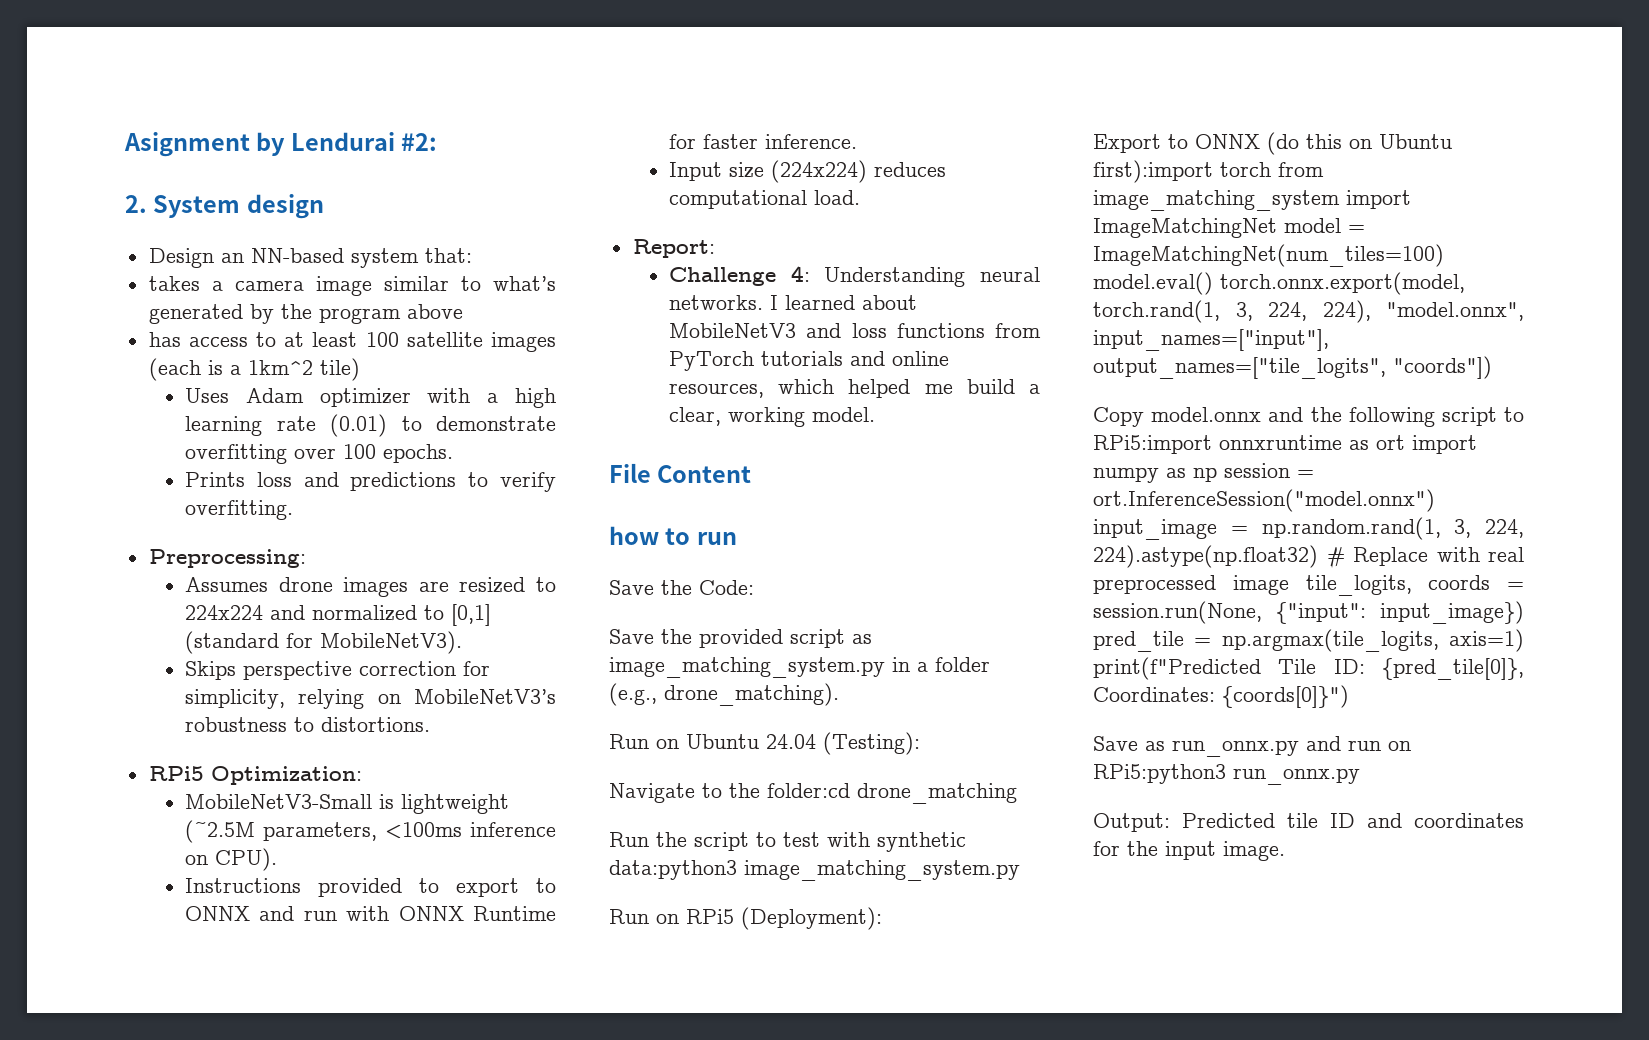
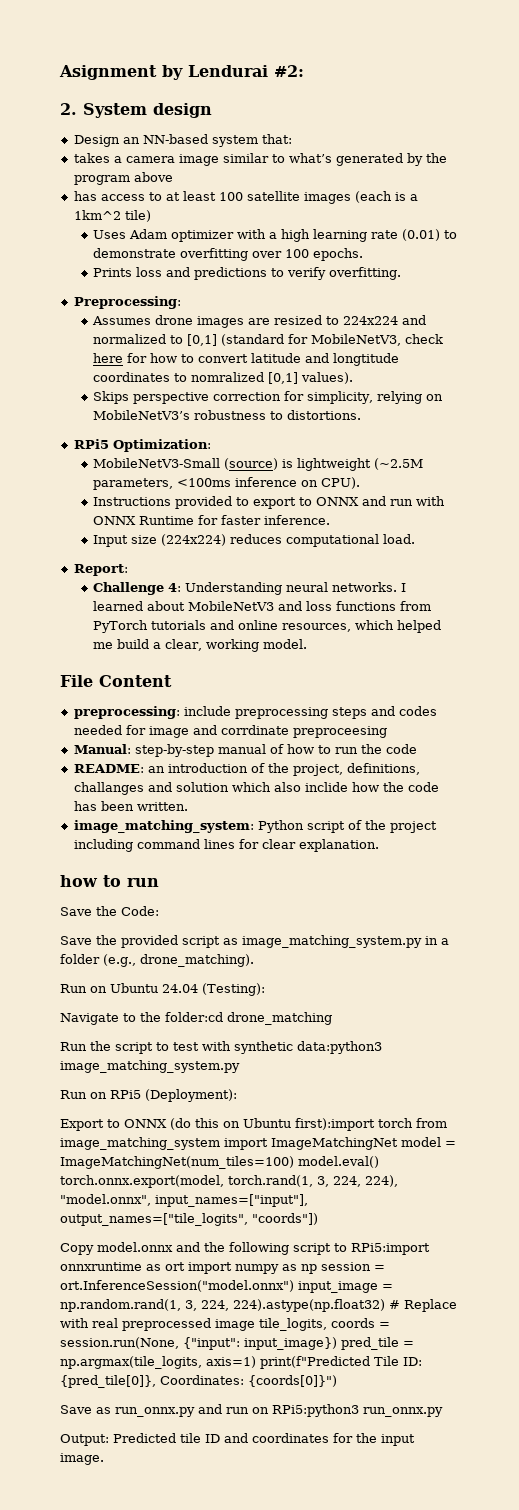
- Assumes drone images are resized to 224x224 and normalized to [0,1] (standard for MobileNetV3).
+ Assumes drone images are resized to 224x224 and normalized to [0,1] (standard for MobileNetV3, check here for how to convert latitude and longtitude coordinates to nomralized [0,1] values).
- MobileNetV3-Small is lightweight (~2.5M parameters, <100ms inference on CPU).
+ MobileNetV3-Small (source) is lightweight (~2.5M parameters, <100ms inference on CPU).
+ preprocessing: include preprocessing steps and codes needed for image and corrdinate preproceesing
+ Manual: step-by-step manual of how to run the code
+ README: an introduction of the project, definitions, challanges and solution which also inclide how the code has been written.
+ image_matching_system: Python script of the project including command lines for clear explanation.

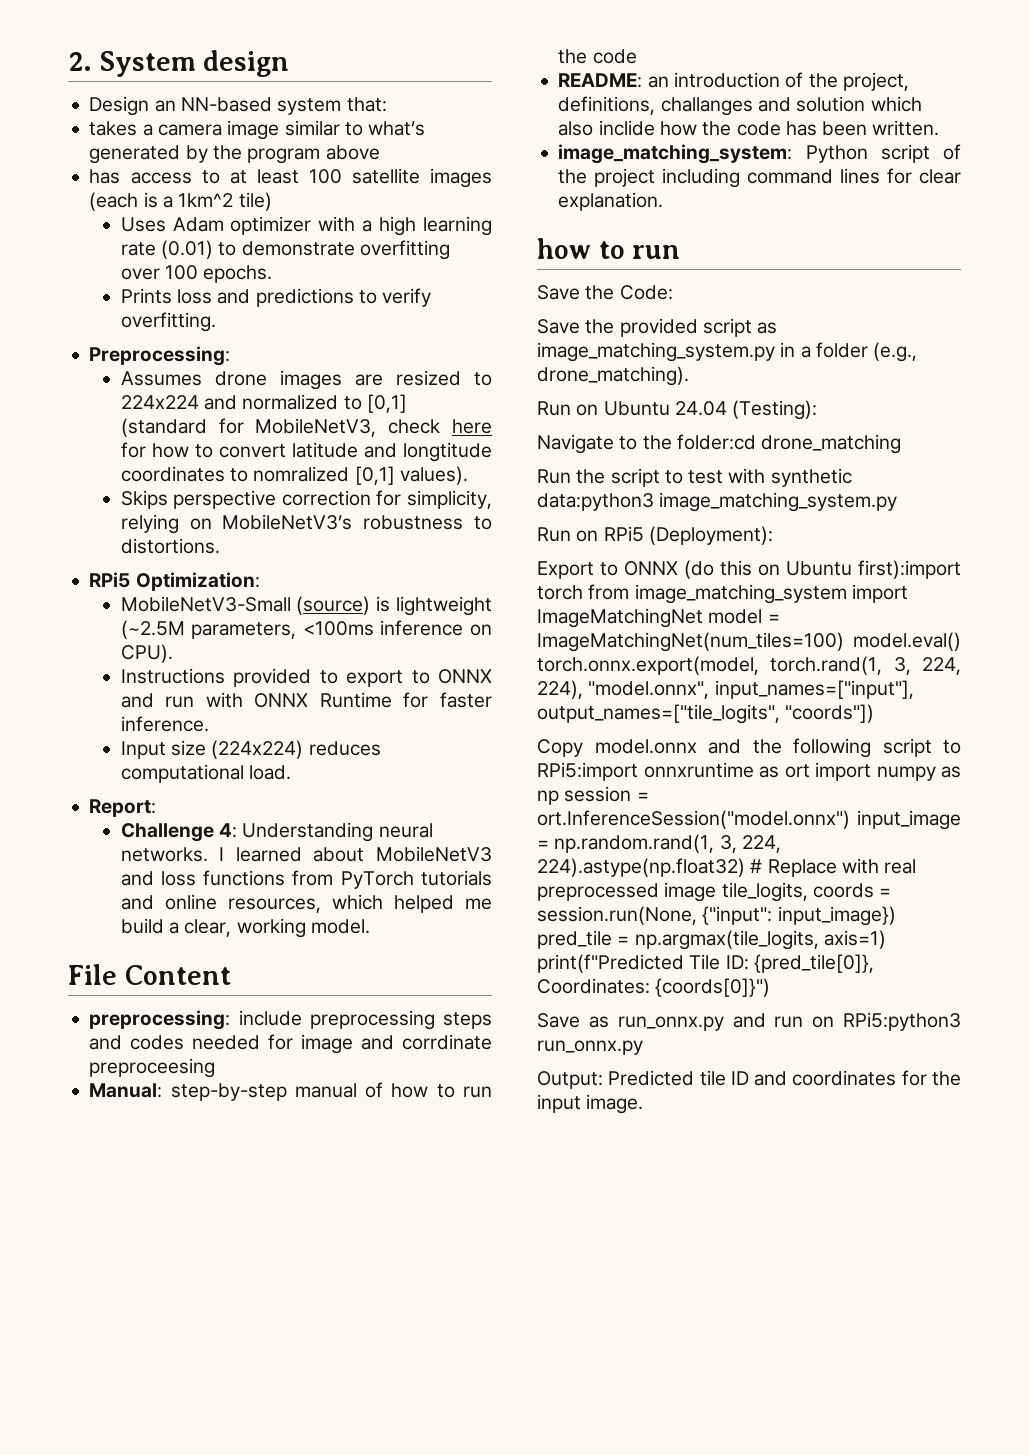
- Asignment by Lendurai #2:

